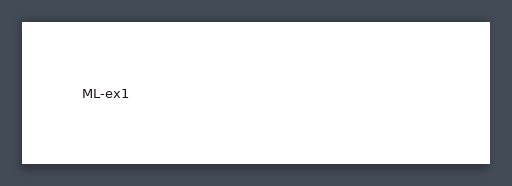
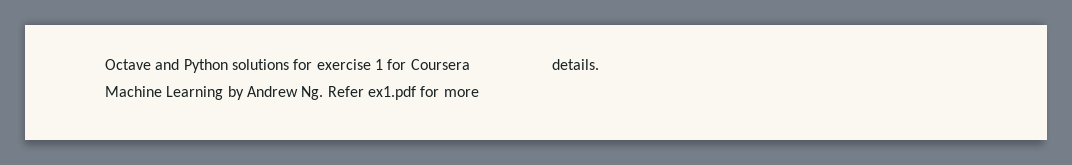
- ML-ex1
+ Octave and Python solutions for exercise 1 for Coursera Machine Learning by Andrew Ng. Refer ex1.pdf for more details.

